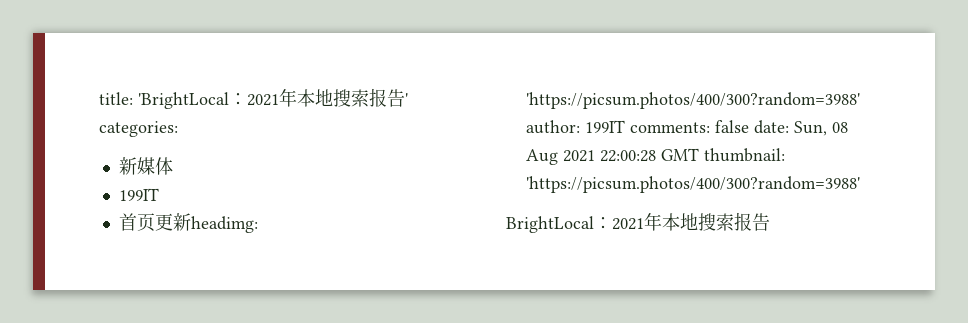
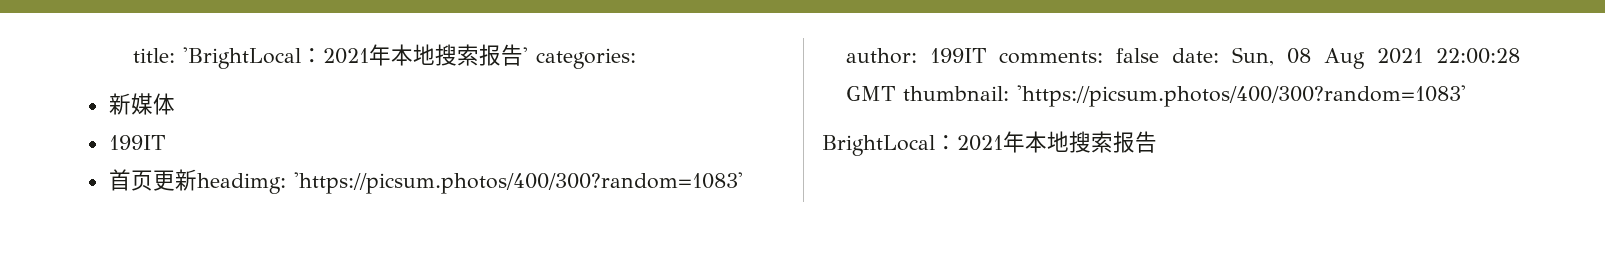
- 首页更新headimg: 'https://picsum.photos/400/300?random=3988' author: 199IT comments: false date: Sun, 08 Aug 2021 22:00:28 GMT thumbnail: 'https://picsum.photos/400/300?random=3988'
+ 首页更新headimg: 'https://picsum.photos/400/300?random=1083' author: 199IT comments: false date: Sun, 08 Aug 2021 22:00:28 GMT thumbnail: 'https://picsum.photos/400/300?random=1083'

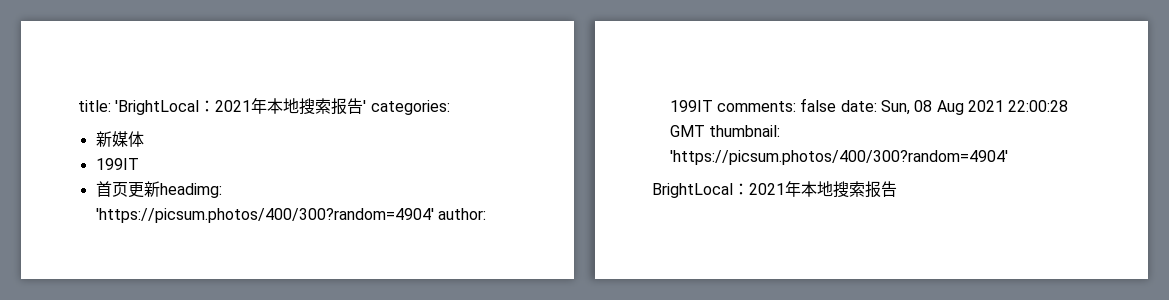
- 首页更新headimg: 'https://picsum.photos/400/300?random=1083' author: 199IT comments: false date: Sun, 08 Aug 2021 22:00:28 GMT thumbnail: 'https://picsum.photos/400/300?random=1083'
+ 首页更新headimg: 'https://picsum.photos/400/300?random=4904' author: 199IT comments: false date: Sun, 08 Aug 2021 22:00:28 GMT thumbnail: 'https://picsum.photos/400/300?random=4904'

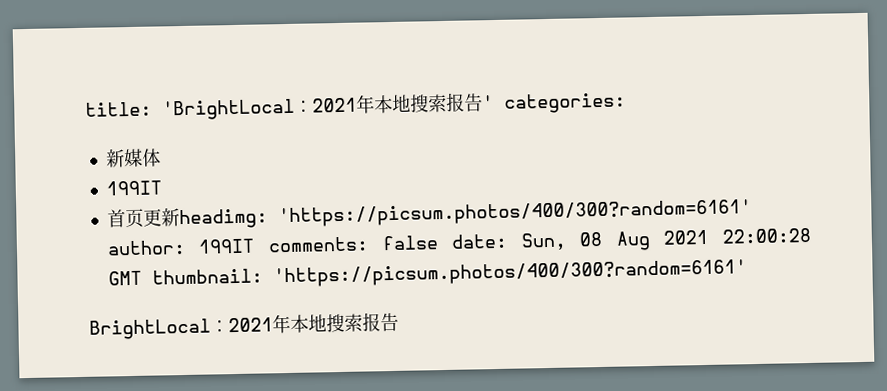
- 首页更新headimg: 'https://picsum.photos/400/300?random=4904' author: 199IT comments: false date: Sun, 08 Aug 2021 22:00:28 GMT thumbnail: 'https://picsum.photos/400/300?random=4904'
+ 首页更新headimg: 'https://picsum.photos/400/300?random=6161' author: 199IT comments: false date: Sun, 08 Aug 2021 22:00:28 GMT thumbnail: 'https://picsum.photos/400/300?random=6161'

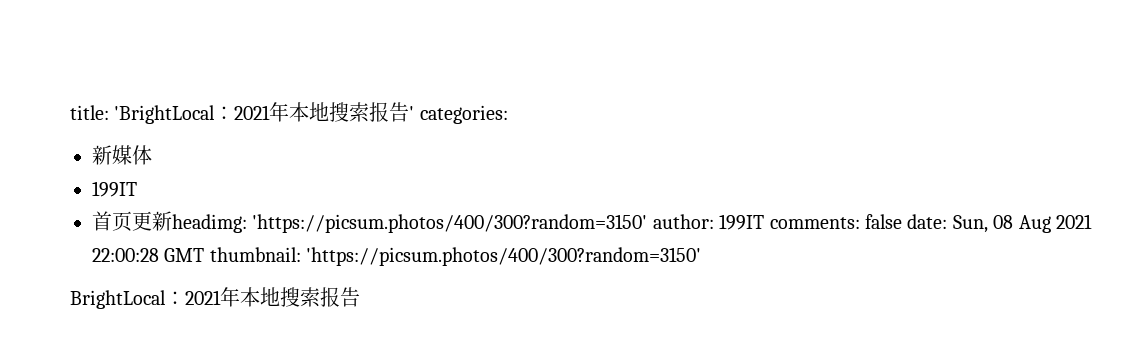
- 首页更新headimg: 'https://picsum.photos/400/300?random=6161' author: 199IT comments: false date: Sun, 08 Aug 2021 22:00:28 GMT thumbnail: 'https://picsum.photos/400/300?random=6161'
+ 首页更新headimg: 'https://picsum.photos/400/300?random=3150' author: 199IT comments: false date: Sun, 08 Aug 2021 22:00:28 GMT thumbnail: 'https://picsum.photos/400/300?random=3150'

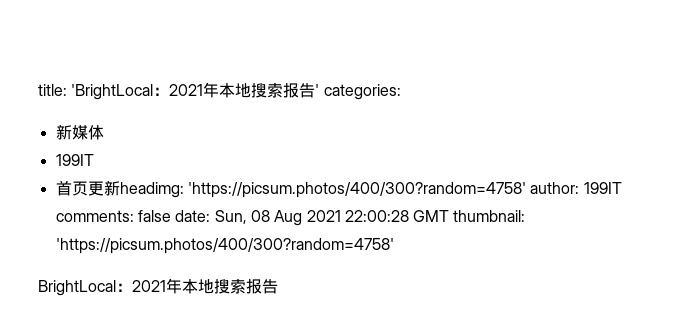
- 首页更新headimg: 'https://picsum.photos/400/300?random=3150' author: 199IT comments: false date: Sun, 08 Aug 2021 22:00:28 GMT thumbnail: 'https://picsum.photos/400/300?random=3150'
+ 首页更新headimg: 'https://picsum.photos/400/300?random=4758' author: 199IT comments: false date: Sun, 08 Aug 2021 22:00:28 GMT thumbnail: 'https://picsum.photos/400/300?random=4758'

